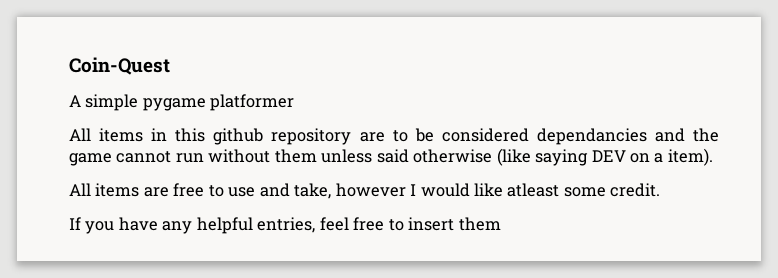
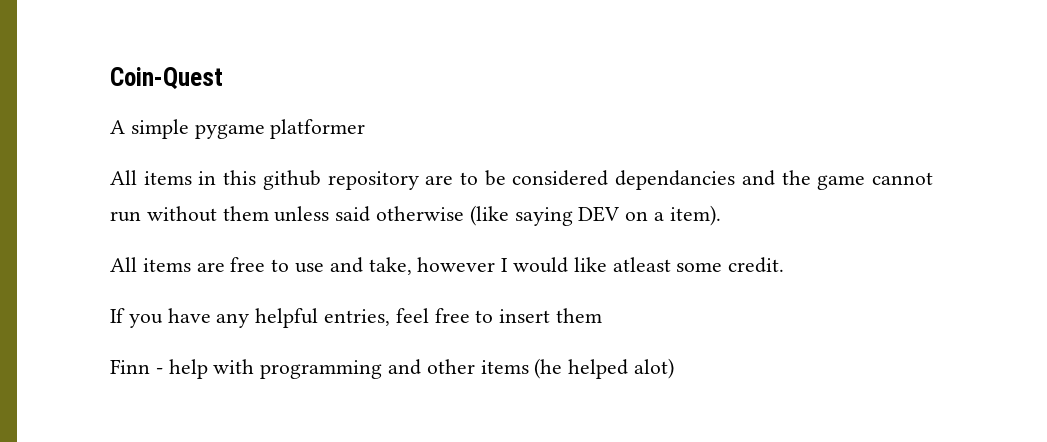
+ Finn - help with programming and other items (he helped alot)

